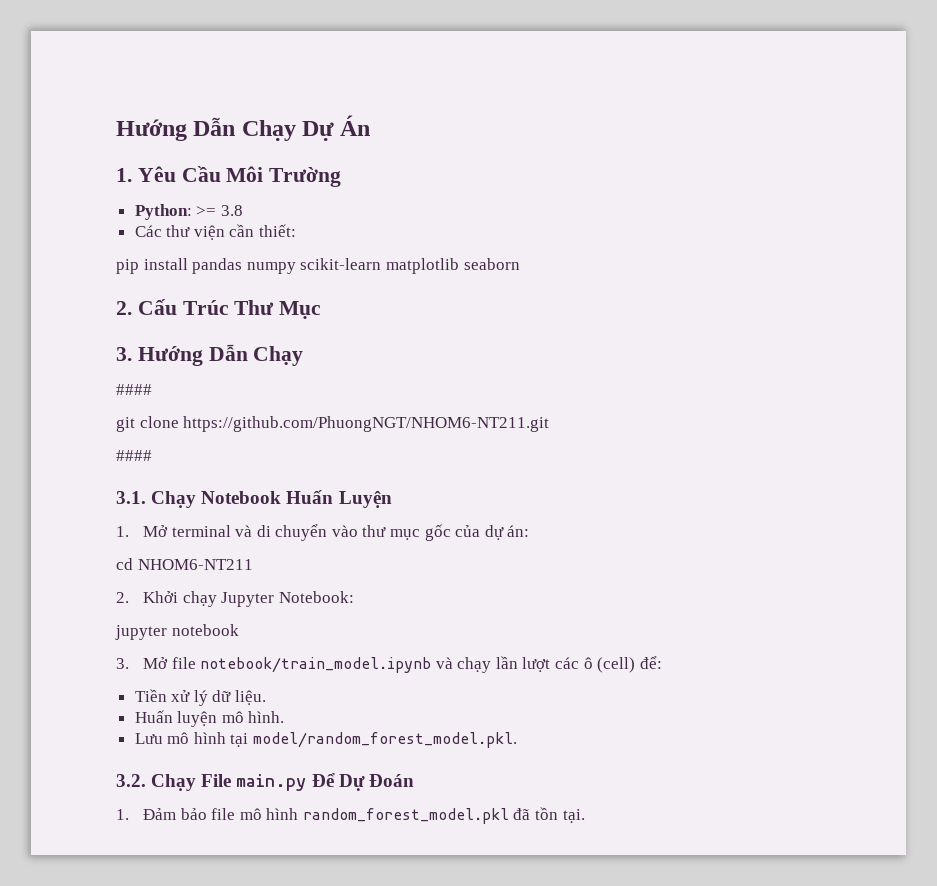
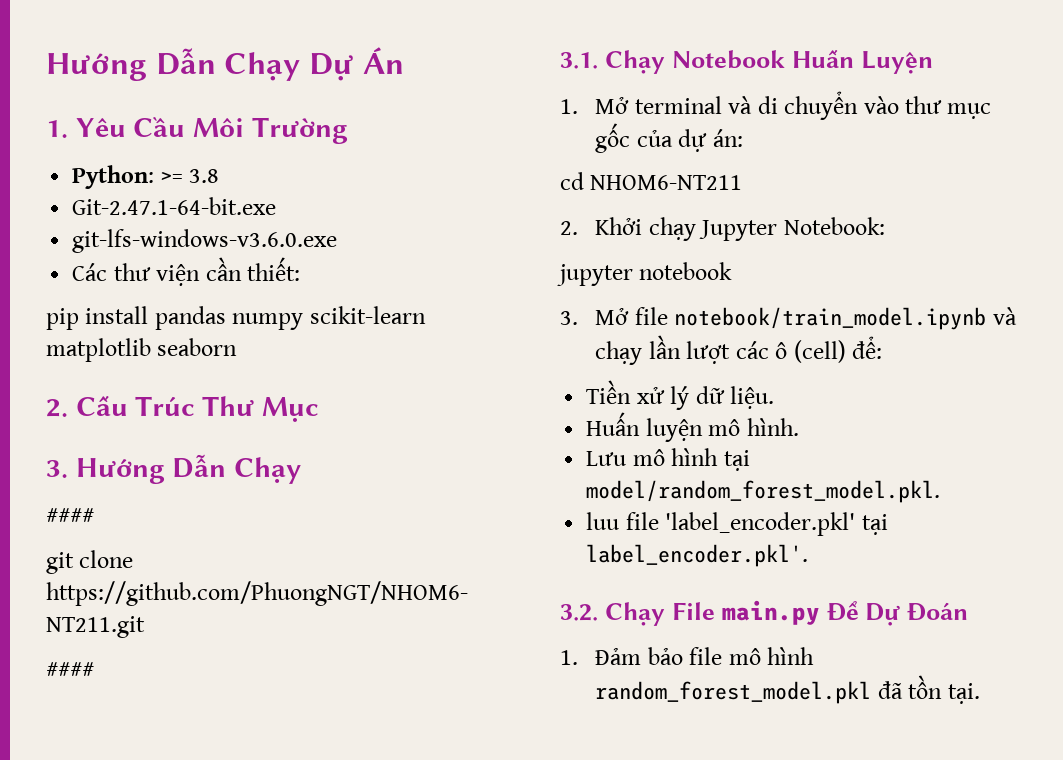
+ Git-2.47.1-64-bit.exe
+ git-lfs-windows-v3.6.0.exe
+ luu file 'label_encoder.pkl' tại label_encoder.pkl'.

